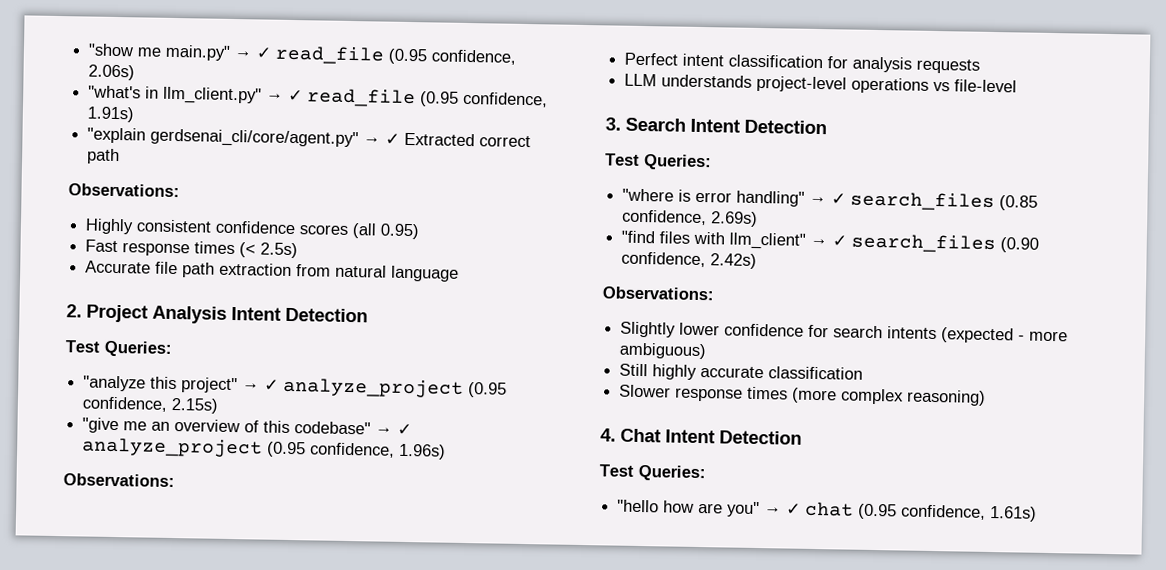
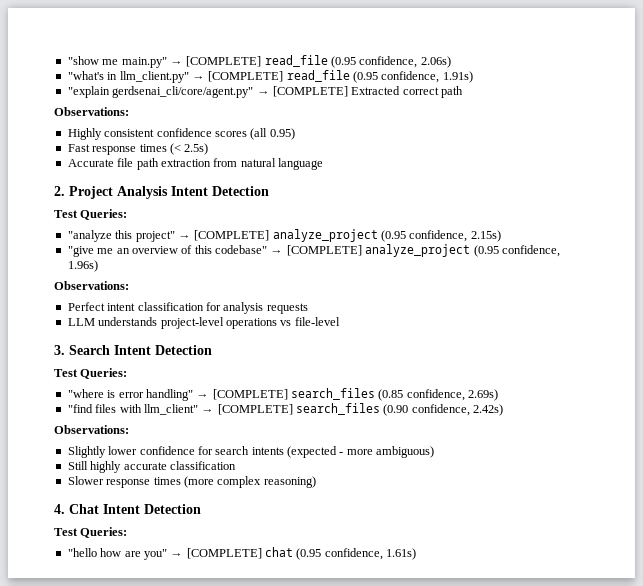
- "show me main.py" → ✓ read_file (0.95 confidence, 2.06s)
+ "show me main.py" → [COMPLETE] read_file (0.95 confidence, 2.06s)
- "what's in llm_client.py" → ✓ read_file (0.95 confidence, 1.91s)
+ "what's in llm_client.py" → [COMPLETE] read_file (0.95 confidence, 1.91s)
- "explain gerdsenai_cli/core/agent.py" → ✓ Extracted correct path
+ "explain gerdsenai_cli/core/agent.py" → [COMPLETE] Extracted correct path
- "analyze this project" → ✓ analyze_project (0.95 confidence, 2.15s)
+ "analyze this project" → [COMPLETE] analyze_project (0.95 confidence, 2.15s)
- "give me an overview of this codebase" → ✓ analyze_project (0.95 confidence, 1.96s)
+ "give me an overview of this codebase" → [COMPLETE] analyze_project (0.95 confidence, 1.96s)
- "where is error handling" → ✓ search_files (0.85 confidence, 2.69s)
+ "where is error handling" → [COMPLETE] search_files (0.85 confidence, 2.69s)
- "find files with llm_client" → ✓ search_files (0.90 confidence, 2.42s)
+ "find files with llm_client" → [COMPLETE] search_files (0.90 confidence, 2.42s)
- "hello how are you" → ✓ chat (0.95 confidence, 1.61s)
+ "hello how are you" → [COMPLETE] chat (0.95 confidence, 1.61s)

